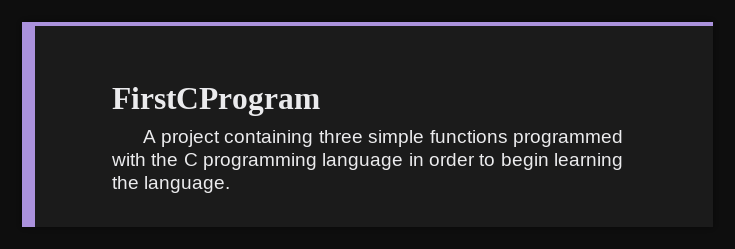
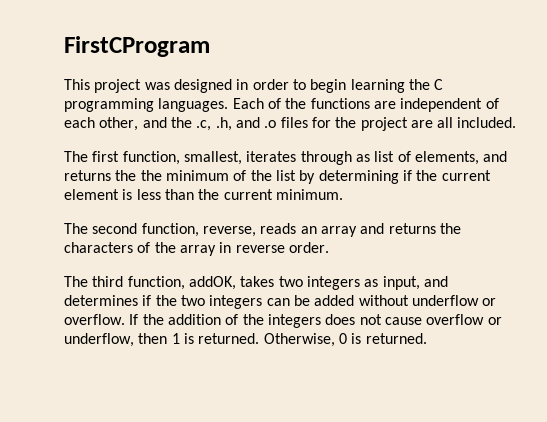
- A project containing three simple functions programmed with the C programming language in order to begin learning the language.
+ This project was designed in order to begin learning the C programming languages. Each of the functions are independent of each other, and the .c, .h, and .o files for the project are all included.
+ The first function, smallest, iterates through as list of elements, and returns the the minimum of the list by determining if the current element is less than the current minimum.
+ The second function, reverse, reads an array and returns the characters of the array in reverse order.
+ The third function, addOK, takes two integers as input, and determines if the two integers can be added without underflow or overflow. If the addition of the integers does not cause overflow or underflow, then 1 is returned. Otherwise, 0 is returned.

